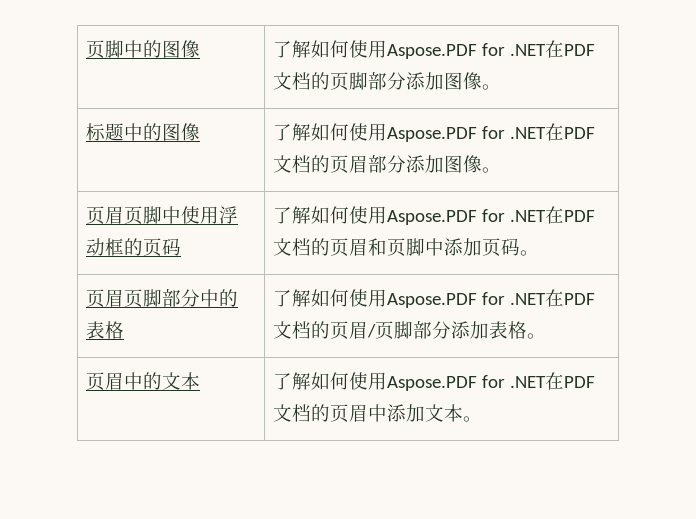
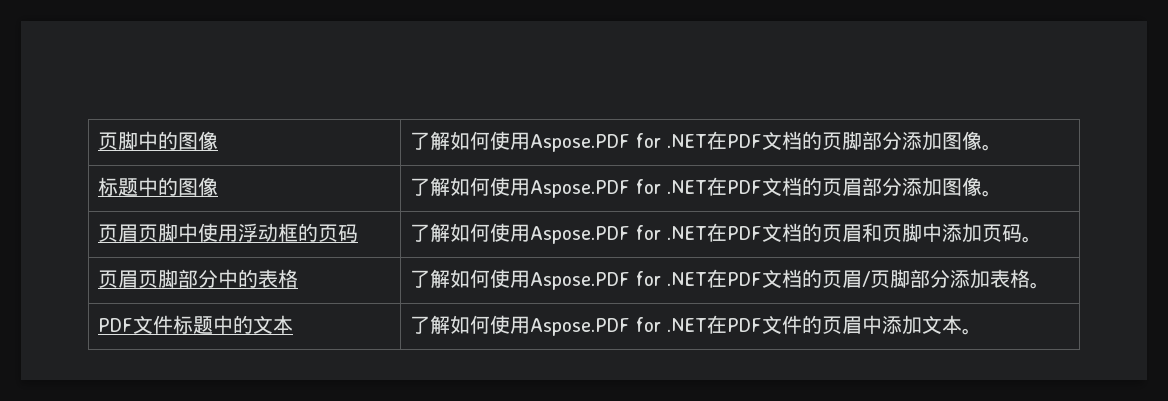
- 页眉中的文本 | 了解如何使用Aspose.PDF for .NET在PDF文档的页眉中添加文本。
+ PDF文件标题中的文本 | 了解如何使用Aspose.PDF for .NET在PDF文件的页眉中添加文本。

